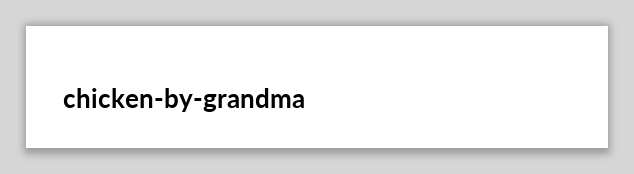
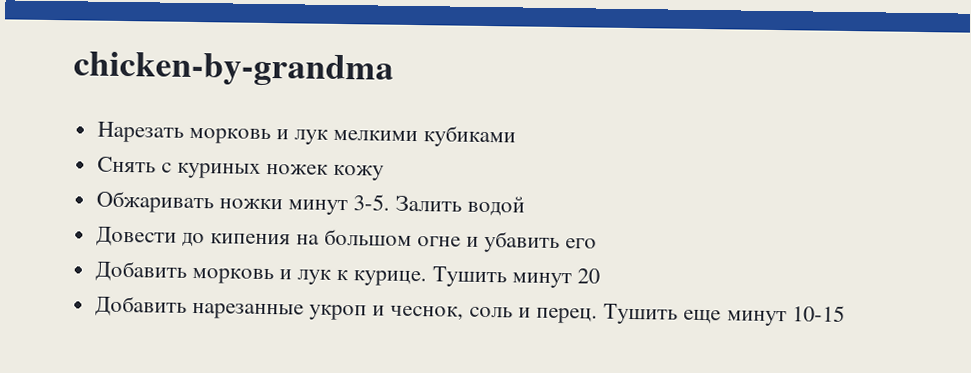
+ Нарезать морковь и лук мелкими кубиками
+ Снять с куриных ножек кожу
+ Обжаривать ножки минут 3-5. Залить водой
+ Довести до кипения на большом огне и убавить его
+ Добавить морковь и лук к курице. Тушить минут 20
+ Добавить нарезанные укроп и чеснок, соль и перец. Тушить еще минут 10-15

